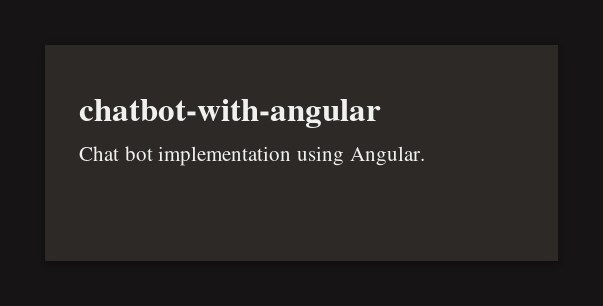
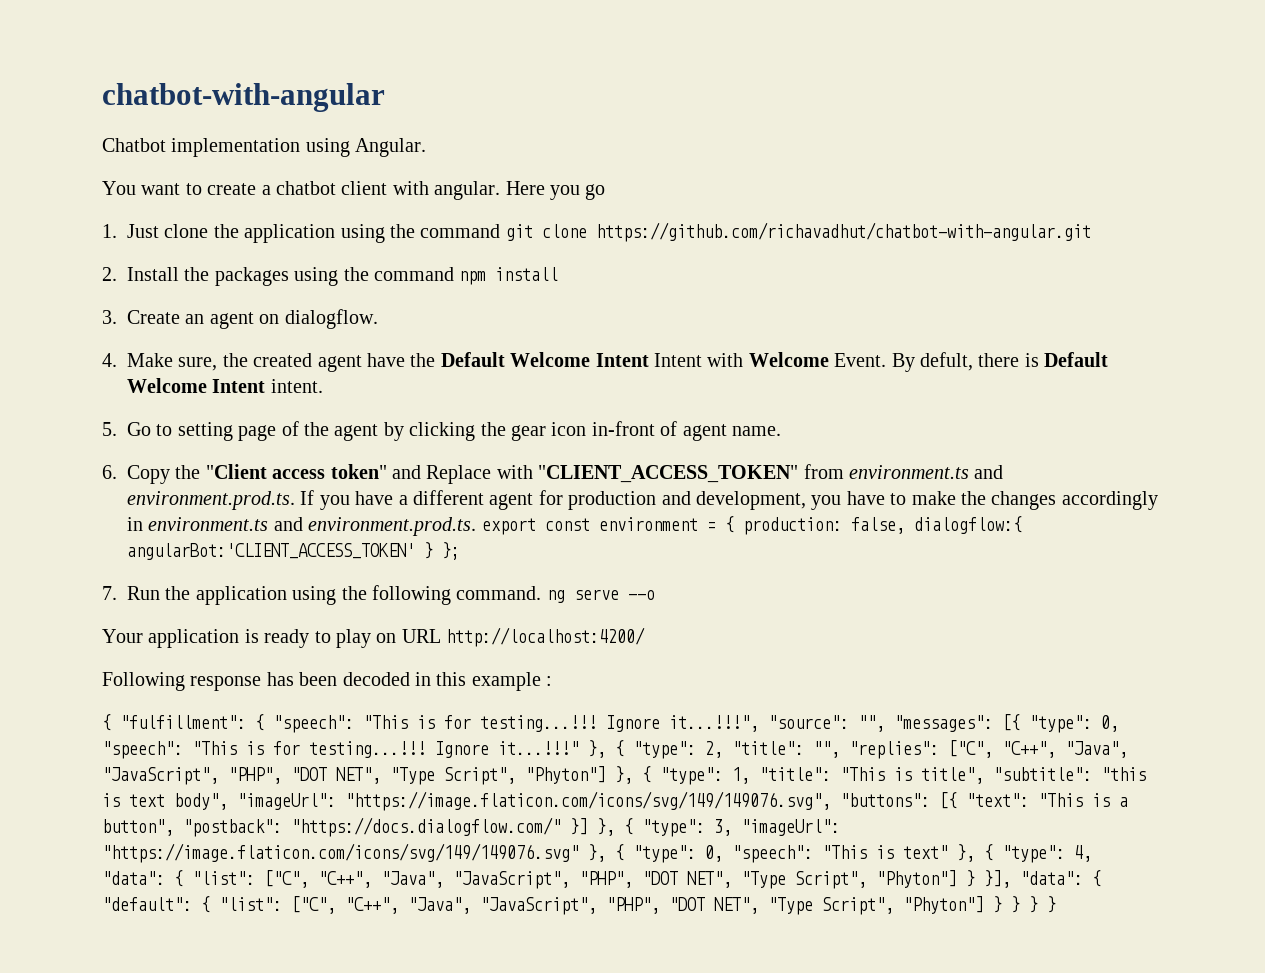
- Chat bot implementation using Angular.
+ Chatbot implementation using Angular.
+ You want to create a chatbot client with angular. Here you go
+ 1. Just clone the application using the command git clone https://github.com/richavadhut/chatbot-with-angular.git
+ 2. Install the packages using the command npm install
+ 3. Create an agent on dialogflow.
+ 4. Make sure, the created agent have the Default Welcome Intent Intent with Welcome Event. By defult, there is Default Welcome Intent intent.
+ 5. Go to setting page of the agent by clicking the gear icon in-front of agent name.
+ 6. Copy the "Client access token" and Replace with "CLIENT_ACCESS_TOKEN" from environment.ts and environment.prod.ts. If you have a different agent for production and development, you have to make the changes accordingly in environment.ts and environment.prod.ts. export const environment = { production: false, dialogflow:{ angularBot:'CLIENT_ACCESS_TOKEN' } };
+ 7. Run the application using the following command. ng serve --o
+ Your application is ready to play on URL http://localhost:4200/
+ Following response has been decoded in this example :
+ { "fulfillment": { "speech": "This is for testing...!!! Ignore it...!!!", "source": "", "messages": [{ "type": 0, "speech": "This is for testing...!!! Ignore it...!!!" }, { "type": 2, "title": "", "replies": ["C", "C++", "Java", "JavaScript", "PHP", "DOT NET", "Type Script", "Phyton"] }, { "type": 1, "title": "This is title", "subtitle": "this is text body", "imageUrl": "https://image.flaticon.com/icons/svg/149/149076.svg", "buttons": [{ "text": "This is a button", "postback": "https://docs.dialogflow.com/" }] }, { "type": 3, "imageUrl": "https://image.flaticon.com/icons/svg/149/149076.svg" }, { "type": 0, "speech": "This is text" }, { "type": 4, "data": { "list": ["C", "C++", "Java", "JavaScript", "PHP", "DOT NET", "Type Script", "Phyton"] } }], "data": { "default": { "list": ["C", "C++", "Java", "JavaScript", "PHP", "DOT NET", "Type Script", "Phyton"] } } } }

